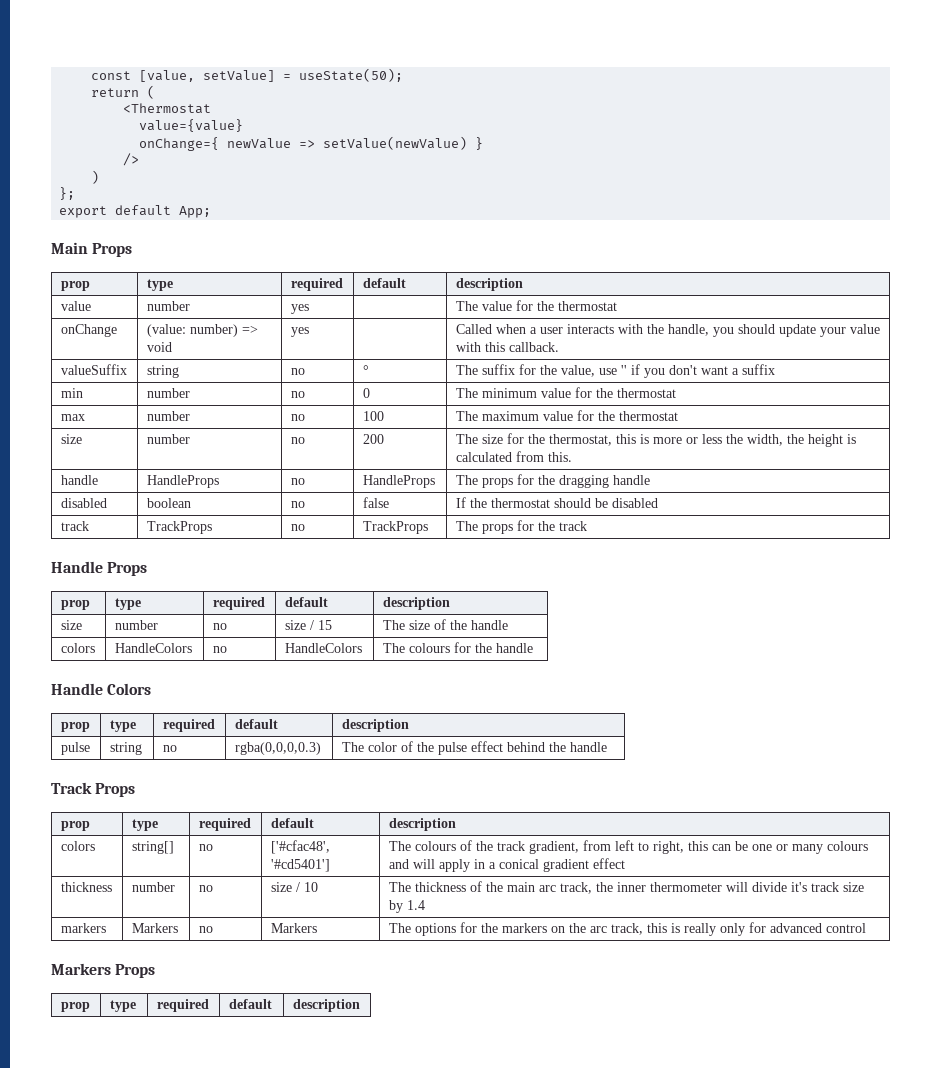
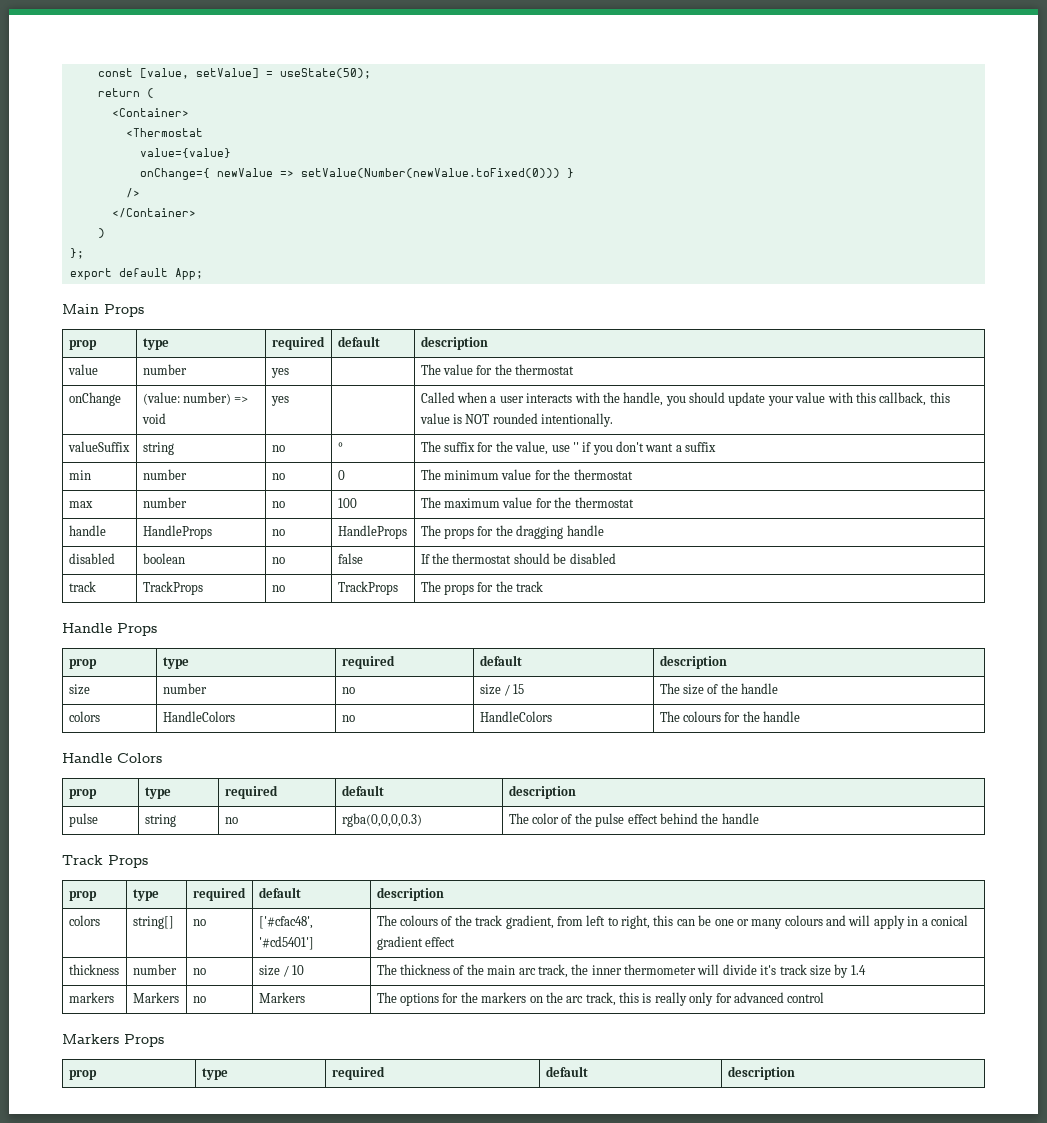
+ <Container>
- onChange={ newValue => setValue(newValue) }
+ onChange={ newValue => setValue(Number(newValue.toFixed(0))) }
+ </Container>
- onChange | (value: number) => void | yes | | Called when a user interacts with the handle, you should update your value with this callback.
+ onChange | (value: number) => void | yes | | Called when a user interacts with the handle, you should update your value with this callback, this value is NOT rounded intentionally.
- size | number | no | 200 | The size for the thermostat, this is more or less the width, the height is calculated from this.

